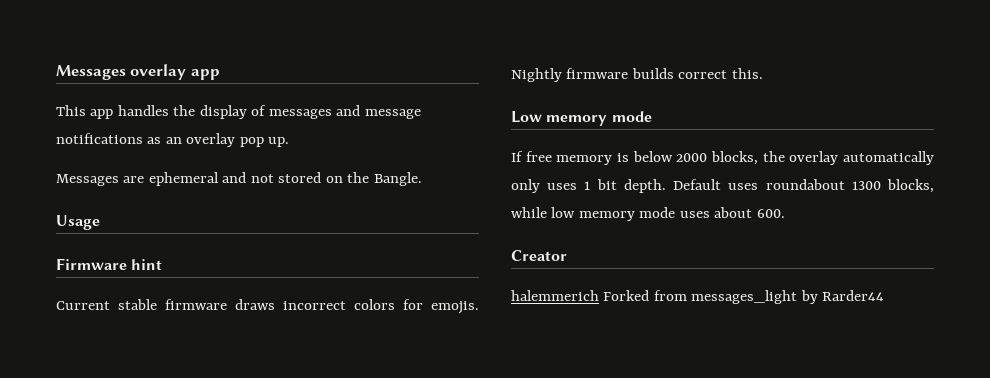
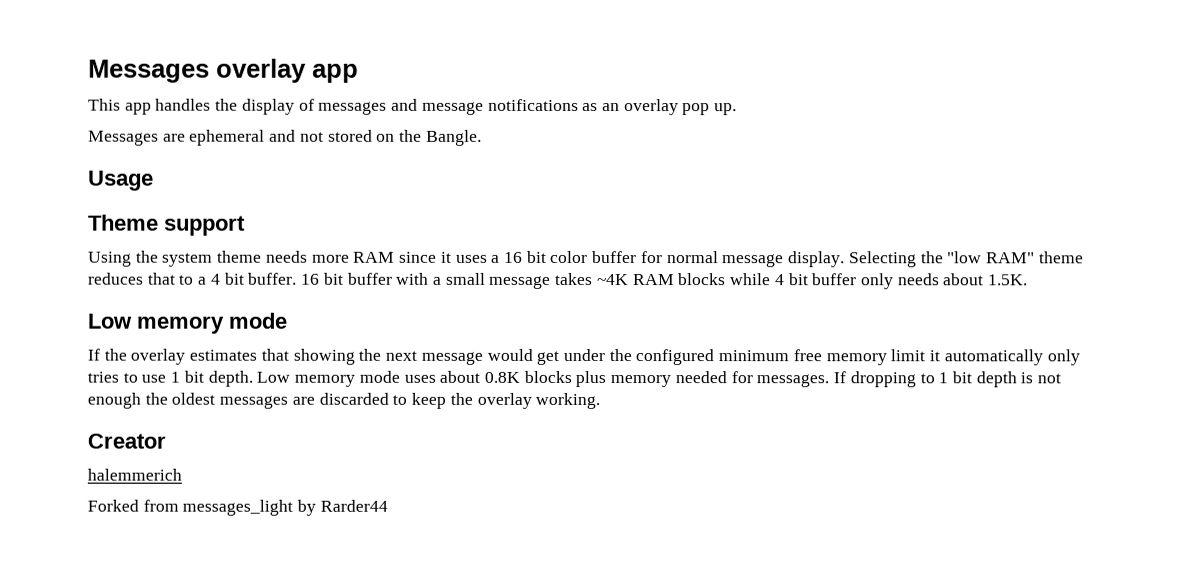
- Firmware hint
- Current stable firmware draws incorrect colors for emojis. Nightly firmware builds correct this.
+ Theme support
+ Using the system theme needs more RAM since it uses a 16 bit color buffer for normal message display. Selecting the "low RAM" theme reduces that to a 4 bit buffer. 16 bit buffer with a small message takes ~4K RAM blocks while 4 bit buffer only needs about 1.5K.
  Low memory mode
- If free memory is below 2000 blocks, the overlay automatically only uses 1 bit depth. Default uses roundabout 1300 blocks, while low memory mode uses about 600.
+ If the overlay estimates that showing the next message would get under the configured minimum free memory limit it automatically only tries to use 1 bit depth. Low memory mode uses about 0.8K blocks plus memory needed for messages. If dropping to 1 bit depth is not enough the oldest messages are discarded to keep the overlay working.
- halemmerich Forked from messages_light by Rarder44
+ halemmerich
+ Forked from messages_light by Rarder44

